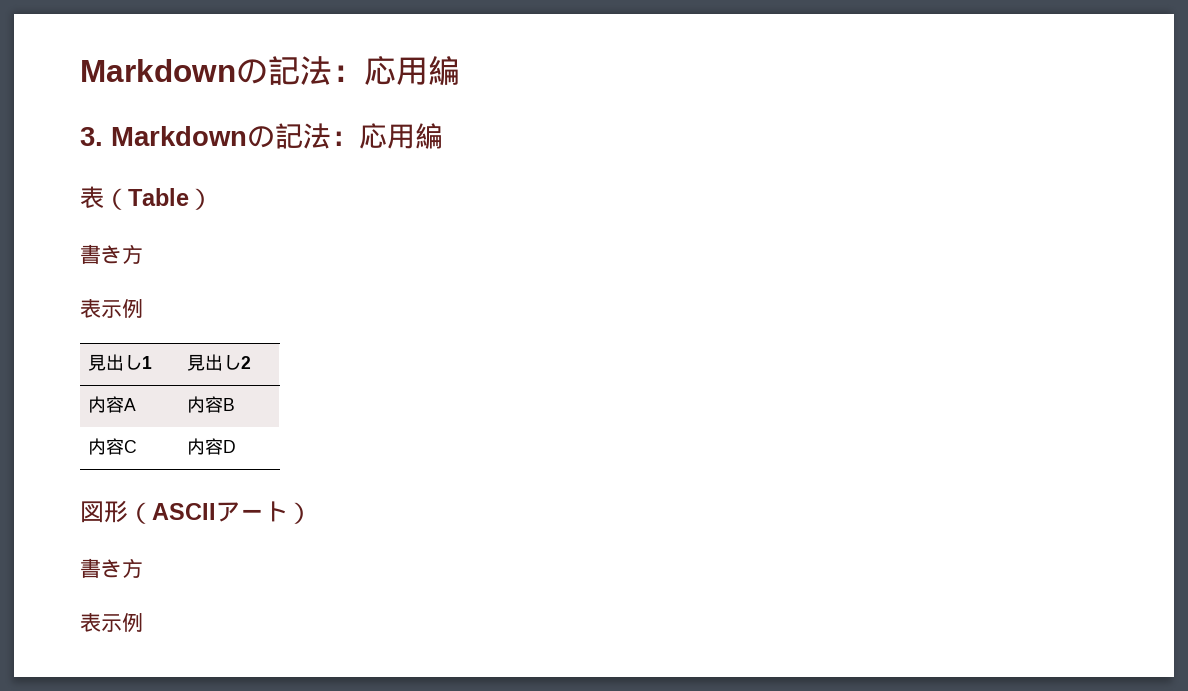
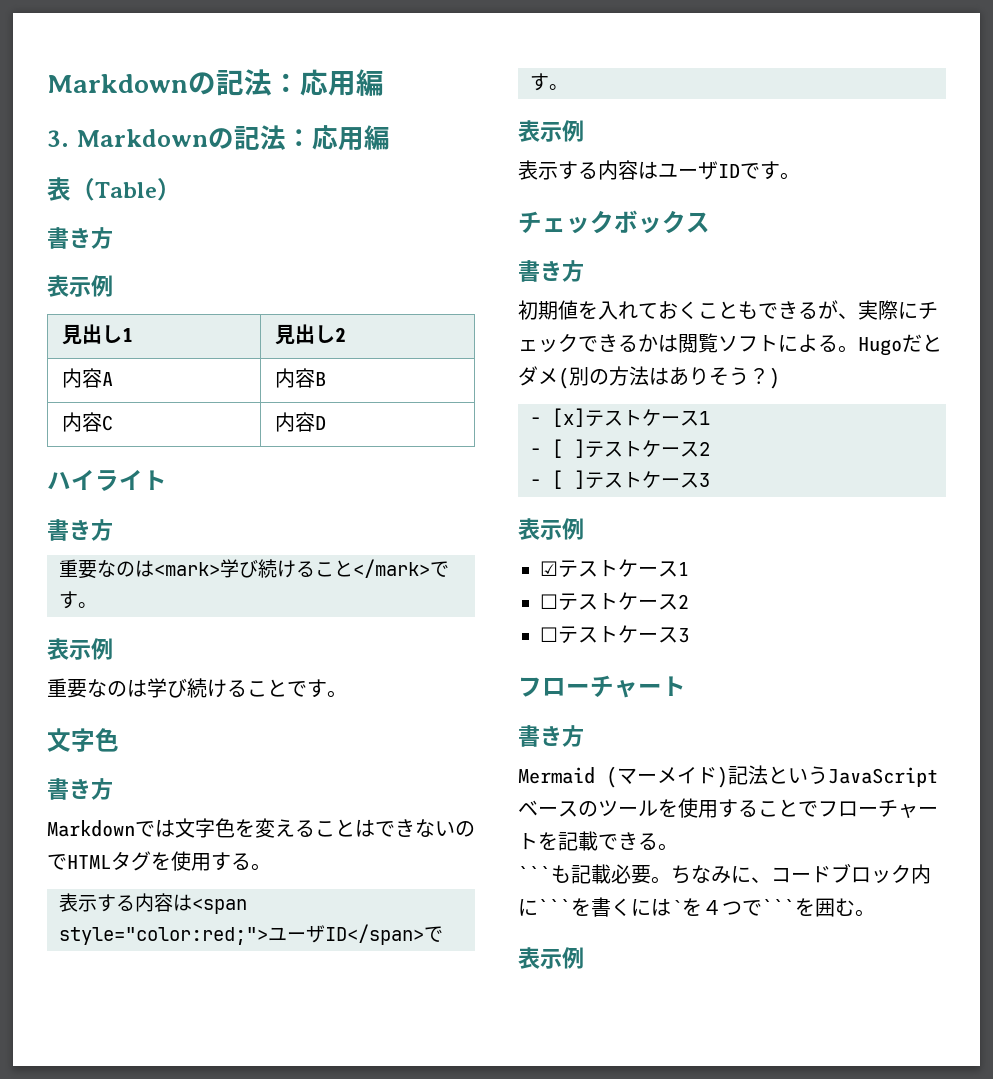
- 図形（ASCIIアート）
+ ハイライト
  書き方
+ 重要なのは<mark>学び続けること</mark>です。
+ 表示例
+ 重要なのは学び続けることです。
+ 文字色
+ 書き方
+ Markdownでは文字色を変えることはできないのでHTMLタグを使用する。
+ 表示する内容は<span style="color:red;">ユーザID</span>です。
+ 表示例
+ 表示する内容はユーザIDです。
+ チェックボックス
+ 書き方
+ 初期値を入れておくこともできるが、実際にチェックできるかは閲覧ソフトによる。Hugoだとダメ(別の方法はありそう？)
+ - [x]テストケース1
+ - [ ]テストケース2
+ - [ ]テストケース3
+ 表示例
+ ☑テストケース1
+ ☐テストケース2
+ ☐テストケース3
+ フローチャート
+ 書き方
+ Mermaid (マーメイド)記法というJavaScriptベースのツールを使用することでフローチャートを記載できる。
+ ```も記載必要。ちなみに、コードブロック内に```を書くには`を４つで```を囲む。

